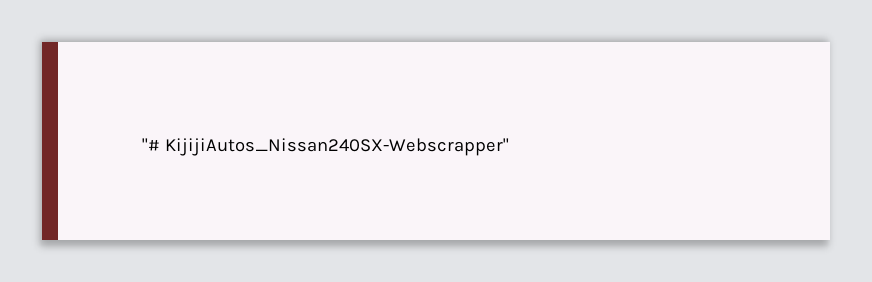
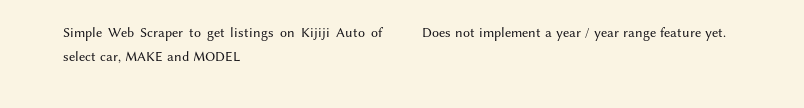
- "# KijijiAutos_Nissan240SX-Webscrapper"
+ Simple Web Scraper to get listings on Kijiji Auto of select car, MAKE and MODEL
+ Does not implement a year / year range feature yet.

